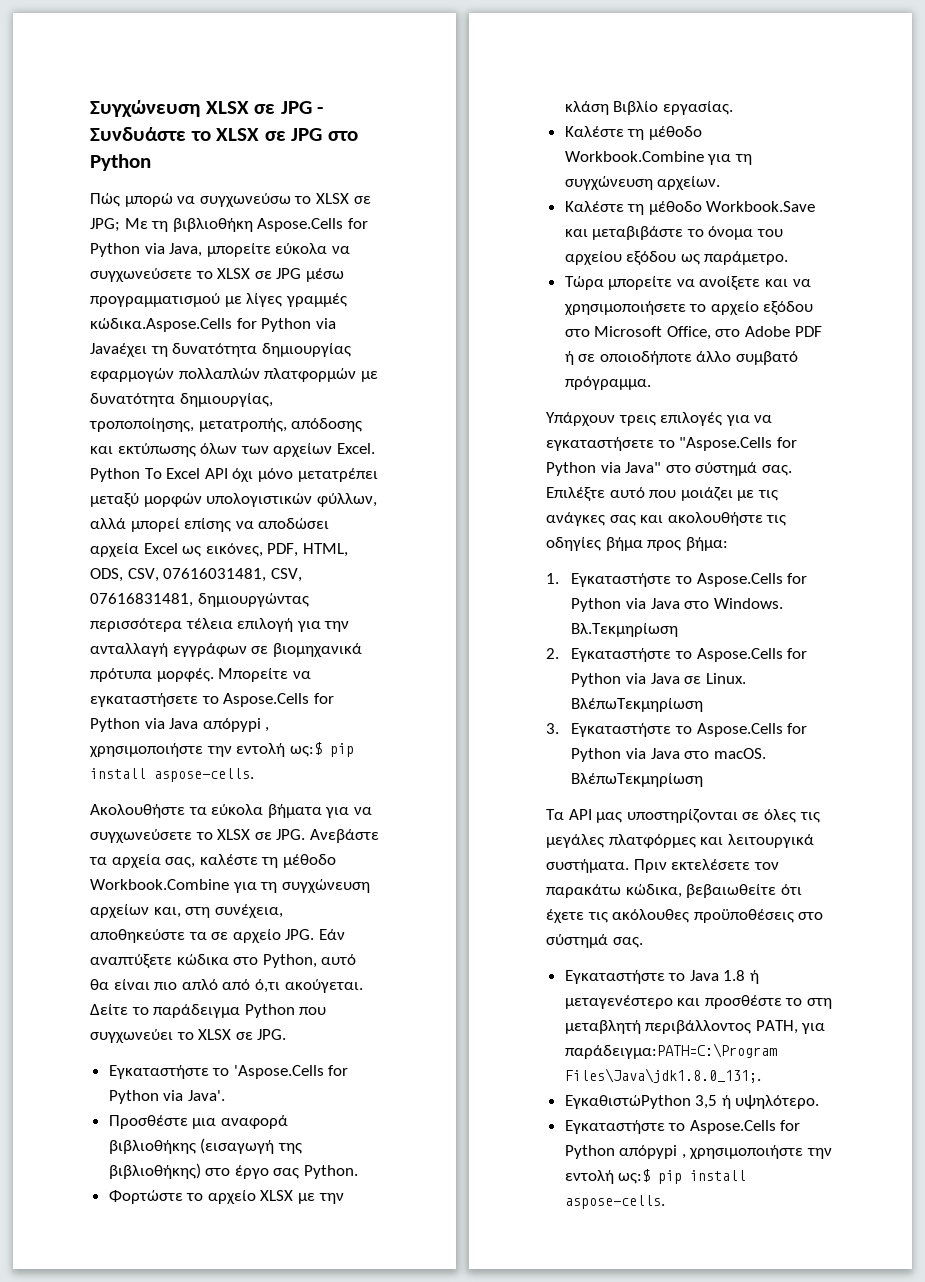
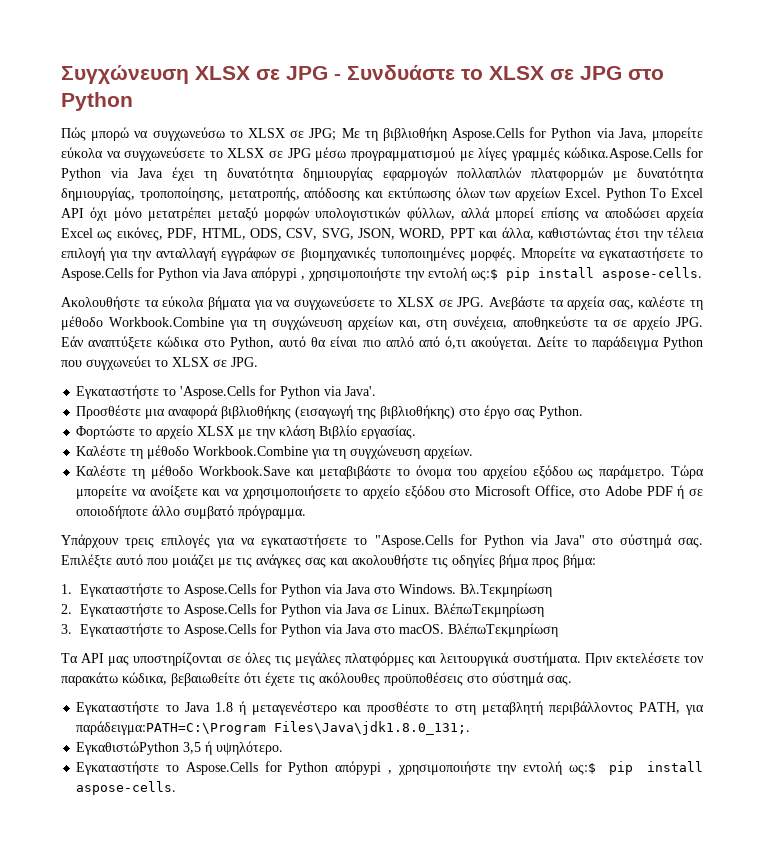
- Πώς μπορώ να συγχωνεύσω το XLSX σε JPG; Με τη βιβλιοθήκη Aspose.Cells for Python via Java, μπορείτε εύκολα να συγχωνεύσετε το XLSX σε JPG μέσω προγραμματισμού με λίγες γραμμές κώδικα.Aspose.Cells for Python via Javaέχει τη δυνατότητα δημιουργίας εφαρμογών πολλαπλών πλατφορμών με δυνατότητα δημιουργίας, τροποποίησης, μετατροπής, απόδοσης και εκτύπωσης όλων των αρχείων Excel.
+ Πώς μπορώ να συγχωνεύσω το XLSX σε JPG; Με τη βιβλιοθήκη Aspose.Cells for Python via Java, μπορείτε εύκολα να συγχωνεύσετε το XLSX σε JPG μέσω προγραμματισμού με λίγες γραμμές κώδικα.Aspose.Cells for Python via Java έχει τη δυνατότητα δημιουργίας εφαρμογών πολλαπλών πλατφορμών με δυνατότητα δημιουργίας, τροποποίησης, μετατροπής, απόδοσης και εκτύπωσης όλων των αρχείων Excel.
- Python Το Excel API όχι μόνο μετατρέπει μεταξύ μορφών υπολογιστικών φύλλων, αλλά μπορεί επίσης να αποδώσει αρχεία Excel ως εικόνες, PDF, HTML, ODS, CSV, 07616031481, CSV, 07616831481, δημιουργώντας περισσότερα τέλεια επιλογή για την ανταλλαγή εγγράφων σε βιομηχανικά πρότυπα μορφές.
+ Python Το Excel API όχι μόνο μετατρέπει μεταξύ μορφών υπολογιστικών φύλλων, αλλά μπορεί επίσης να αποδώσει αρχεία Excel ως εικόνες, PDF, HTML, ODS, CSV, SVG, JSON, WORD, PPT και άλλα, καθιστώντας έτσι την τέλεια επιλογή για την ανταλλαγή εγγράφων σε βιομηχανικές τυποποιημένες μορφές.
- Καλέστε τη μέθοδο Workbook.Save και μεταβιβάστε το όνομα του αρχείου εξόδου ως παράμετρο.
- Τώρα μπορείτε να ανοίξετε και να χρησιμοποιήσετε το αρχείο εξόδου στο Microsoft Office, στο Adobe PDF ή σε οποιοδήποτε άλλο συμβατό πρόγραμμα.
+ Καλέστε τη μέθοδο Workbook.Save και μεταβιβάστε το όνομα του αρχείου εξόδου ως παράμετρο. Τώρα μπορείτε να ανοίξετε και να χρησιμοποιήσετε το αρχείο εξόδου στο Microsoft Office, στο Adobe PDF ή σε οποιοδήποτε άλλο συμβατό πρόγραμμα.

